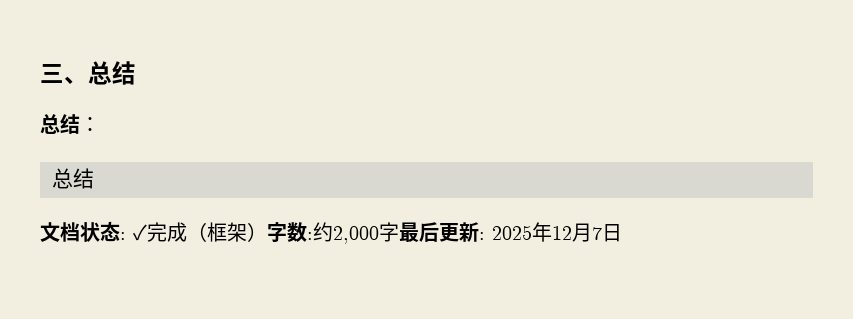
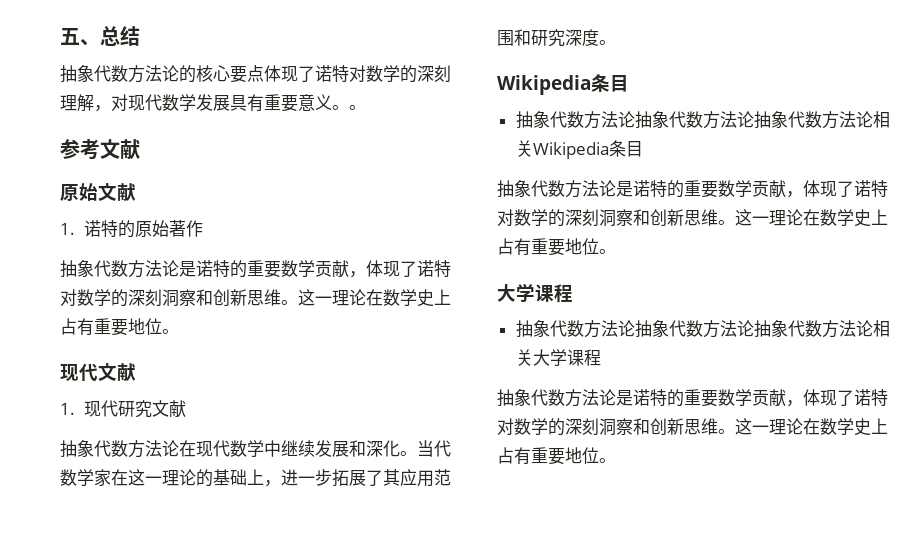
- 三、总结
+ 五、总结
- 总结：
- 总结
- 文档状态: ✓完成（框架）字数:约2,000字最后更新: 2025年12月7日
+ 抽象代数方法论的核心要点体现了诺特对数学的深刻理解，对现代数学发展具有重要意义。。
+ 参考文献
+ 原始文献
+ 1.诺特的原始著作
+ 抽象代数方法论是诺特的重要数学贡献，体现了诺特对数学的深刻洞察和创新思维。这一理论在数学史上占有重要地位。
+ 现代文献
+ 1.现代研究文献
+ 抽象代数方法论在现代数学中继续发展和深化。当代数学家在这一理论的基础上，进一步拓展了其应用范围和研究深度。
+ Wikipedia条目
+ 抽象代数方法论抽象代数方法论抽象代数方法论相关Wikipedia条目
+ 抽象代数方法论是诺特的重要数学贡献，体现了诺特对数学的深刻洞察和创新思维。这一理论在数学史上占有重要地位。
+ 大学课程
+ 抽象代数方法论抽象代数方法论抽象代数方法论相关大学课程
+ 抽象代数方法论是诺特的重要数学贡献，体现了诺特对数学的深刻洞察和创新思维。这一理论在数学史上占有重要地位。

